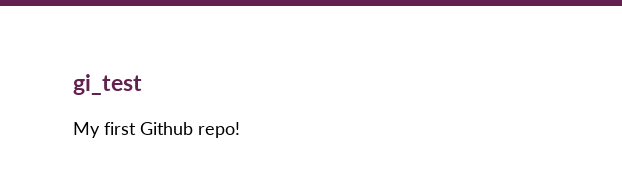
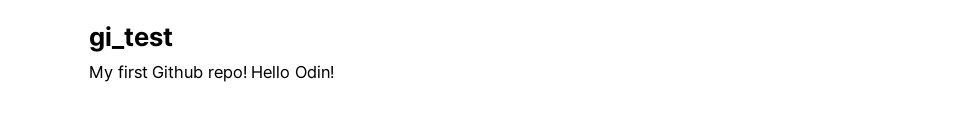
+ Hello Odin!

